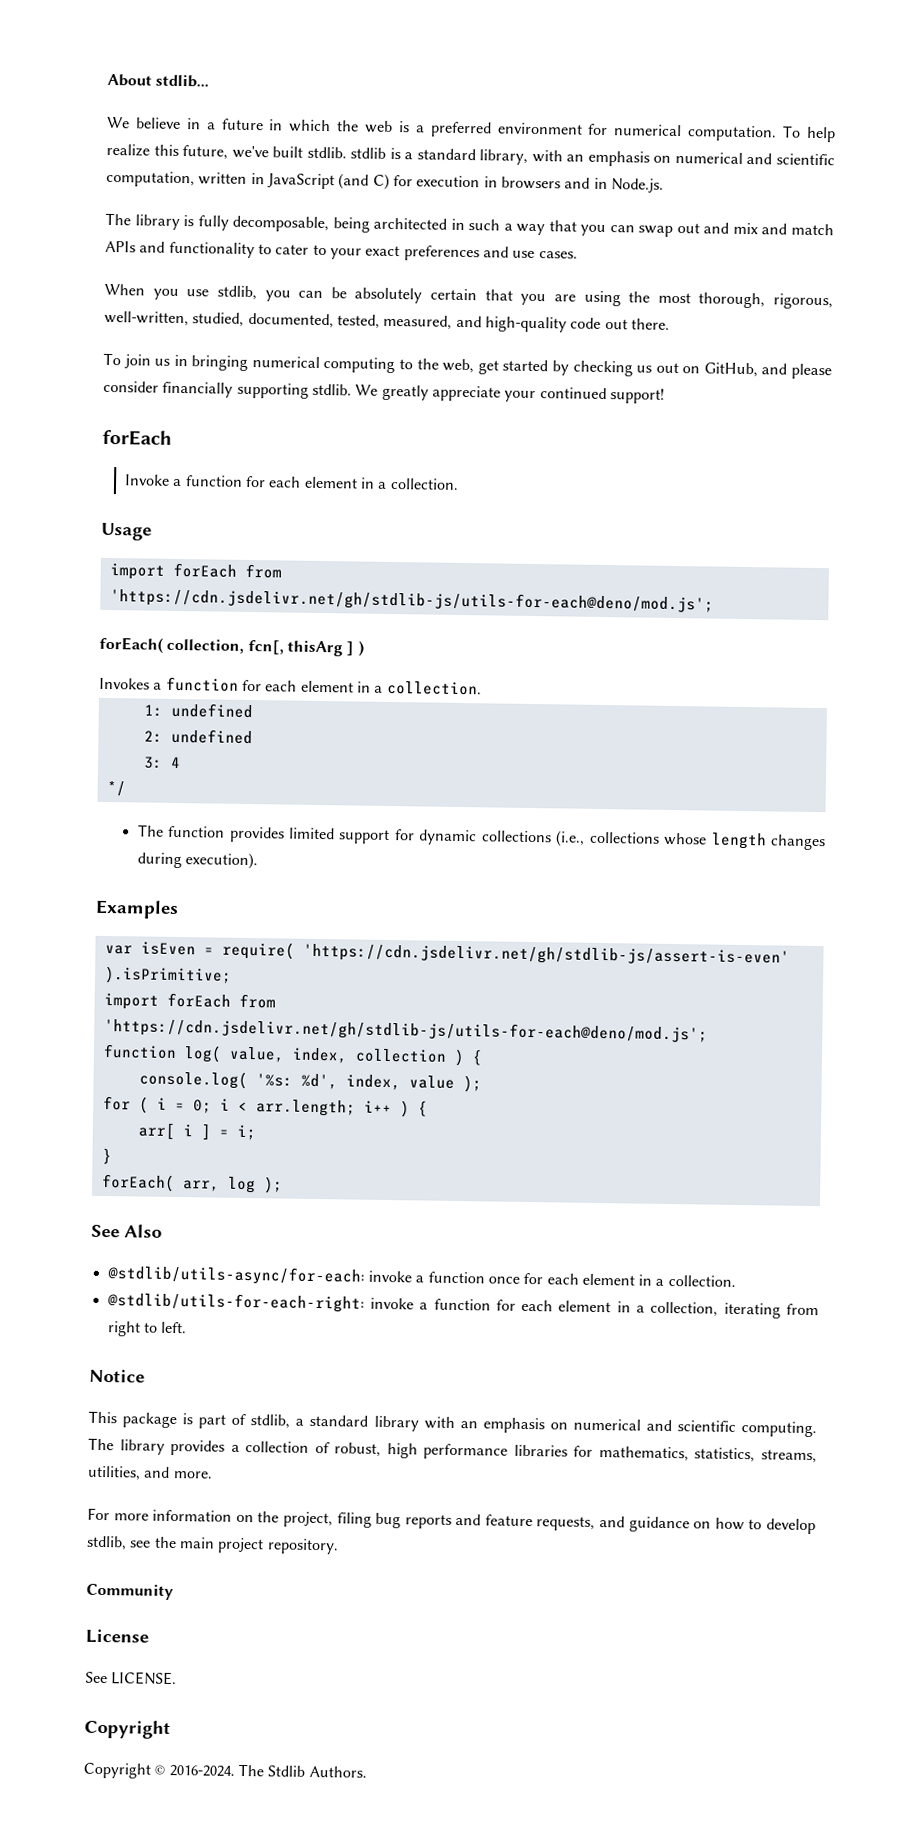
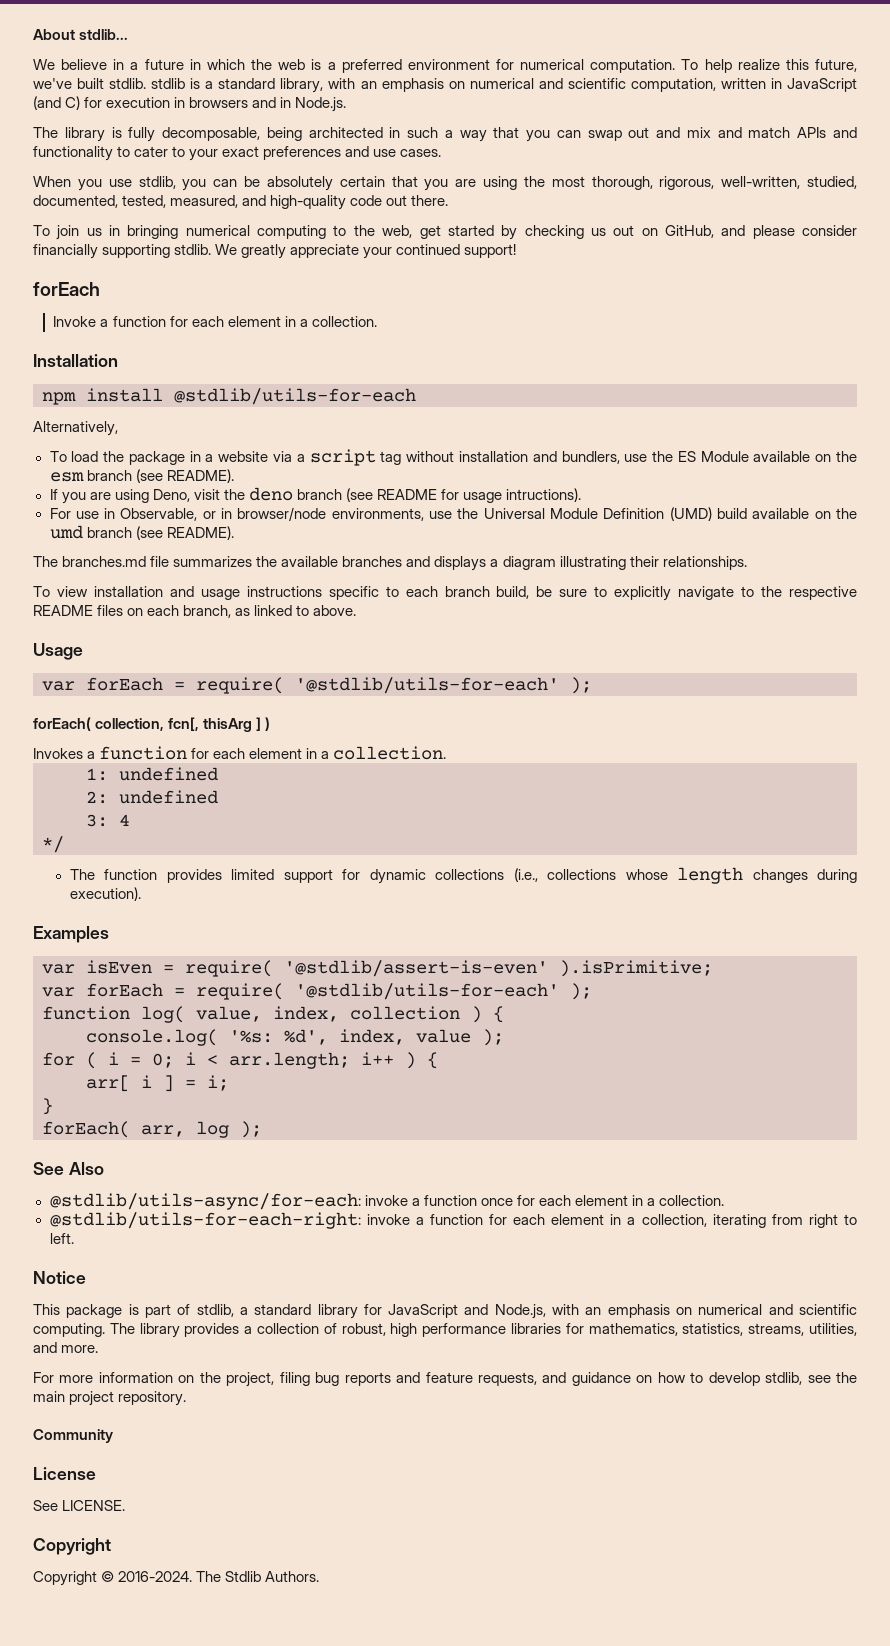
+ Installation
+ npm install @stdlib/utils-for-each
+ Alternatively,
+ To load the package in a website via a script tag without installation and bundlers, use the ES Module available on the esm branch (see README).
+ If you are using Deno, visit the deno branch (see README for usage intructions).
+ For use in Observable, or in browser/node environments, use the Universal Module Definition (UMD) build available on the umd branch (see README).
+ The branches.md file summarizes the available branches and displays a diagram illustrating their relationships.
+ To view installation and usage instructions specific to each branch build, be sure to explicitly navigate to the respective README files on each branch, as linked to above.
  Usage
- import forEach from 'https://cdn.jsdelivr.net/gh/stdlib-js/utils-for-each@deno/mod.js';
+ var forEach = require( '@stdlib/utils-for-each' );
- var isEven = require( 'https://cdn.jsdelivr.net/gh/stdlib-js/assert-is-even' ).isPrimitive;
- import forEach from 'https://cdn.jsdelivr.net/gh/stdlib-js/utils-for-each@deno/mod.js';
+ var isEven = require( '@stdlib/assert-is-even' ).isPrimitive;
+ var forEach = require( '@stdlib/utils-for-each' );
- This package is part of stdlib, a standard library with an emphasis on numerical and scientific computing.
+ This package is part of stdlib, a standard library for JavaScript and Node.js, with an emphasis on numerical and scientific computing.

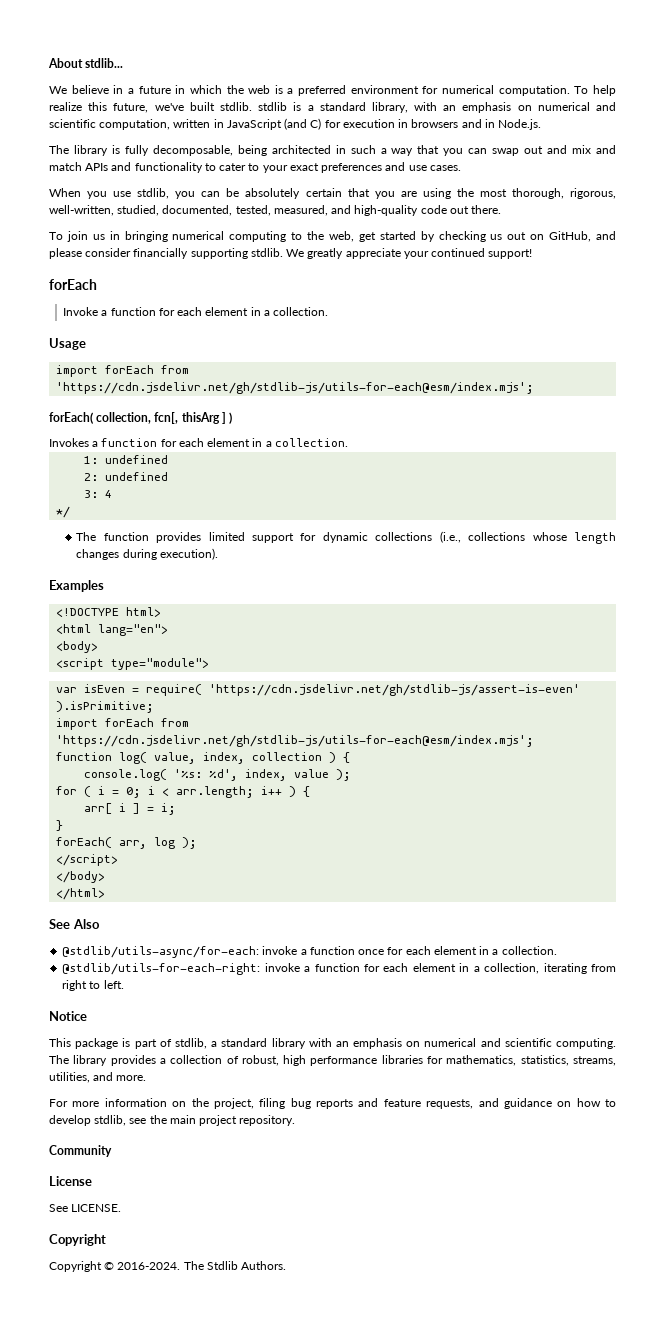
- Installation
- npm install @stdlib/utils-for-each
- Alternatively,
- To load the package in a website via a script tag without installation and bundlers, use the ES Module available on the esm branch (see README).
- If you are using Deno, visit the deno branch (see README for usage intructions).
- For use in Observable, or in browser/node environments, use the Universal Module Definition (UMD) build available on the umd branch (see README).
- The branches.md file summarizes the available branches and displays a diagram illustrating their relationships.
- To view installation and usage instructions specific to each branch build, be sure to explicitly navigate to the respective README files on each branch, as linked to above.
  Usage
- var forEach = require( '@stdlib/utils-for-each' );
+ import forEach from 'https://cdn.jsdelivr.net/gh/stdlib-js/utils-for-each@esm/index.mjs';
+ <!DOCTYPE html>
+ <html lang="en">
+ <body>
+ <script type="module">
- var isEven = require( '@stdlib/assert-is-even' ).isPrimitive;
- var forEach = require( '@stdlib/utils-for-each' );
+ var isEven = require( 'https://cdn.jsdelivr.net/gh/stdlib-js/assert-is-even' ).isPrimitive;
+ import forEach from 'https://cdn.jsdelivr.net/gh/stdlib-js/utils-for-each@esm/index.mjs';
+ </script>
+ </body>
+ </html>
- This package is part of stdlib, a standard library for JavaScript and Node.js, with an emphasis on numerical and scientific computing.
+ This package is part of stdlib, a standard library with an emphasis on numerical and scientific computing.

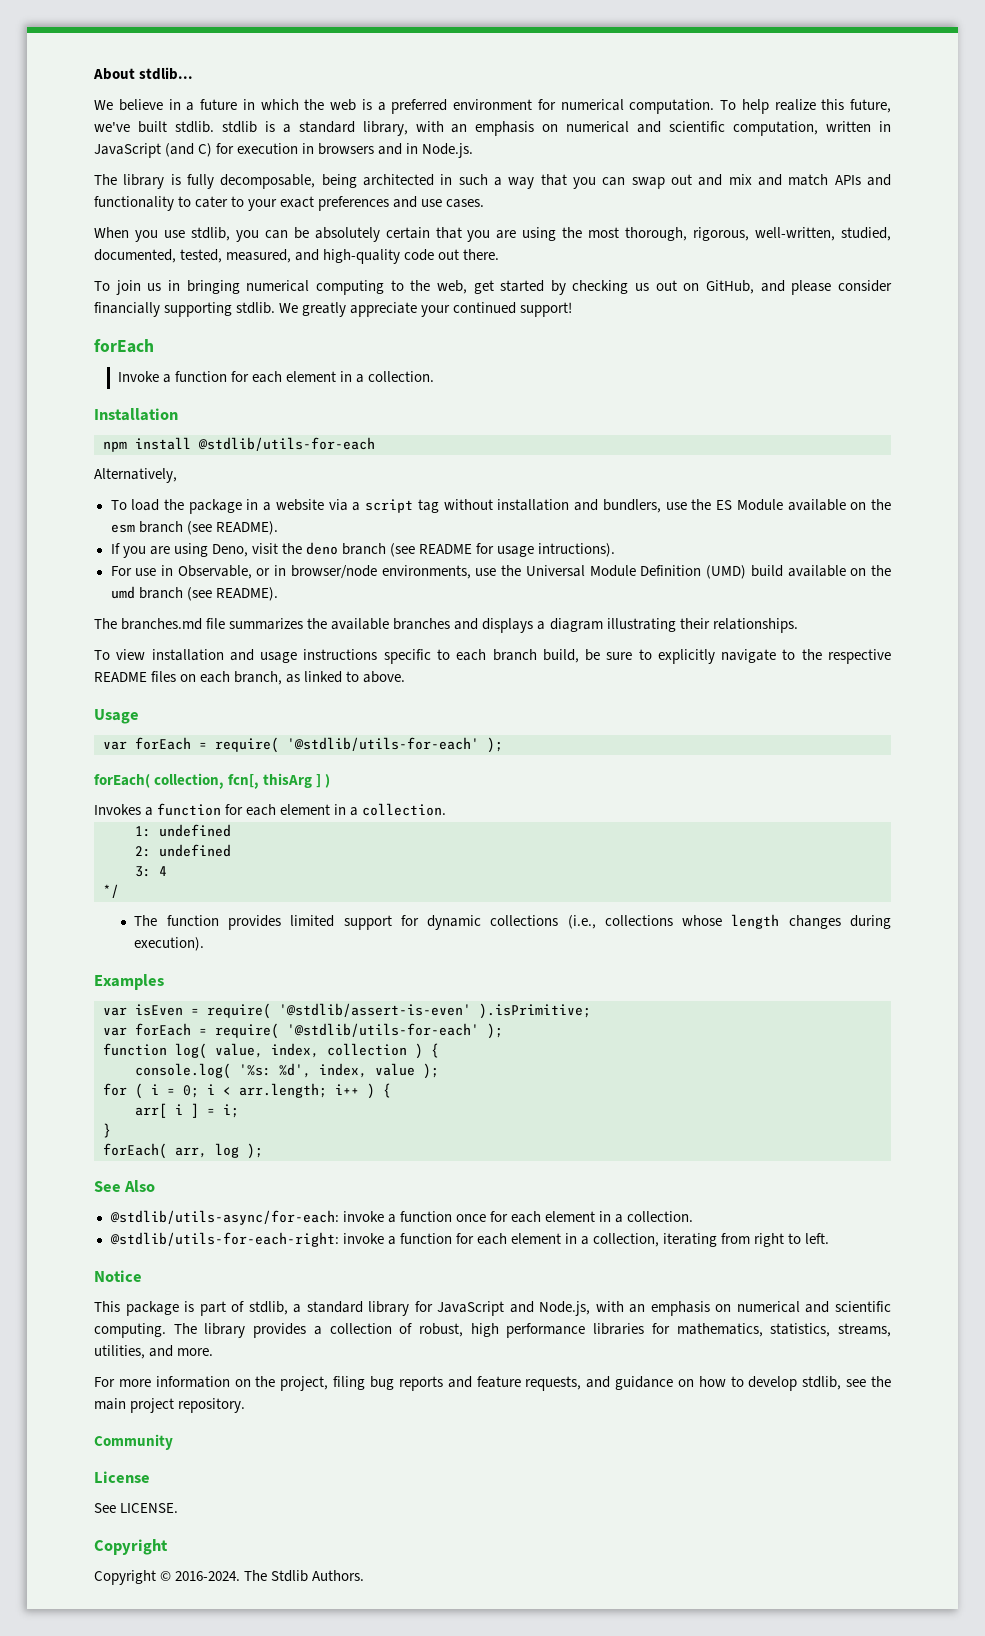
+ Installation
+ npm install @stdlib/utils-for-each
+ Alternatively,
+ To load the package in a website via a script tag without installation and bundlers, use the ES Module available on the esm branch (see README).
+ If you are using Deno, visit the deno branch (see README for usage intructions).
+ For use in Observable, or in browser/node environments, use the Universal Module Definition (UMD) build available on the umd branch (see README).
+ The branches.md file summarizes the available branches and displays a diagram illustrating their relationships.
+ To view installation and usage instructions specific to each branch build, be sure to explicitly navigate to the respective README files on each branch, as linked to above.
  Usage
- import forEach from 'https://cdn.jsdelivr.net/gh/stdlib-js/utils-for-each@esm/index.mjs';
+ var forEach = require( '@stdlib/utils-for-each' );
- <!DOCTYPE html>
- <html lang="en">
- <body>
- <script type="module">
- var isEven = require( 'https://cdn.jsdelivr.net/gh/stdlib-js/assert-is-even' ).isPrimitive;
- import forEach from 'https://cdn.jsdelivr.net/gh/stdlib-js/utils-for-each@esm/index.mjs';
+ var isEven = require( '@stdlib/assert-is-even' ).isPrimitive;
+ var forEach = require( '@stdlib/utils-for-each' );
- </script>
- </body>
- </html>
- This package is part of stdlib, a standard library with an emphasis on numerical and scientific computing.
+ This package is part of stdlib, a standard library for JavaScript and Node.js, with an emphasis on numerical and scientific computing.

